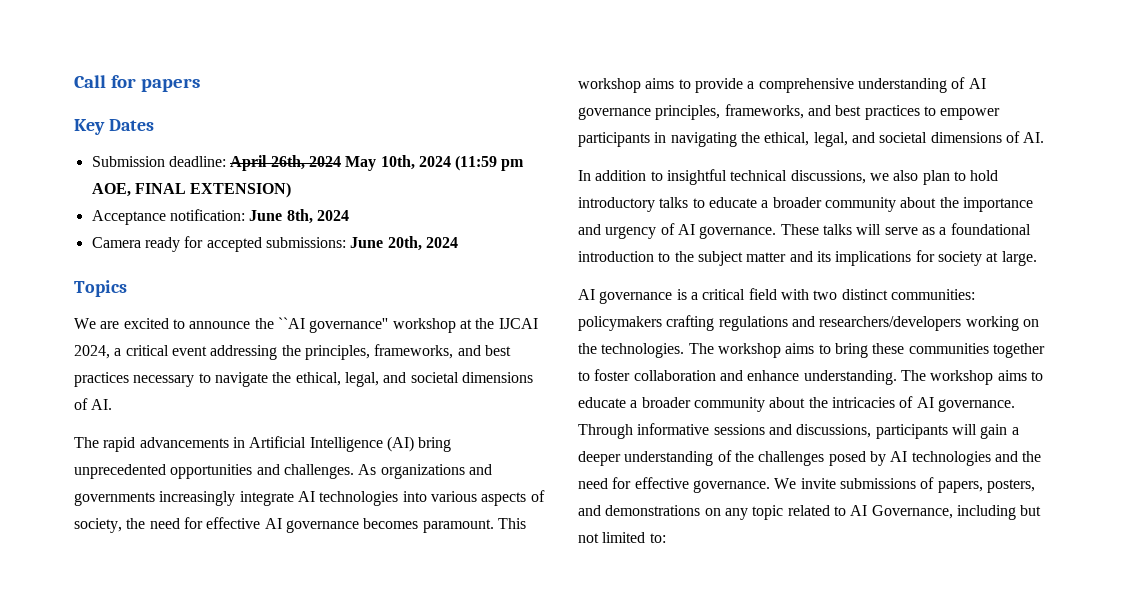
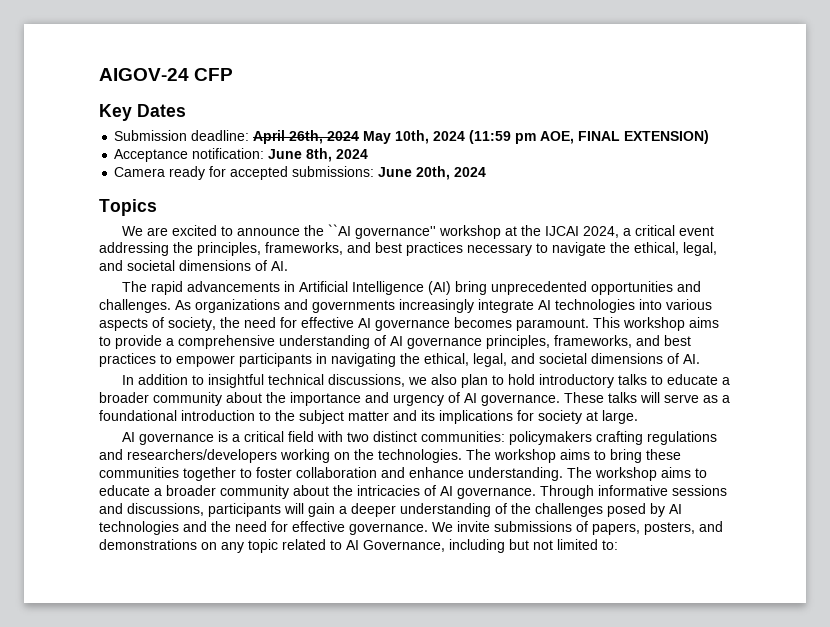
- Call for papers
+ AIGOV-24 CFP

